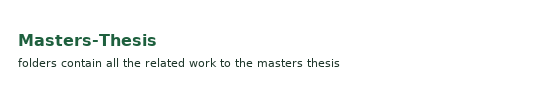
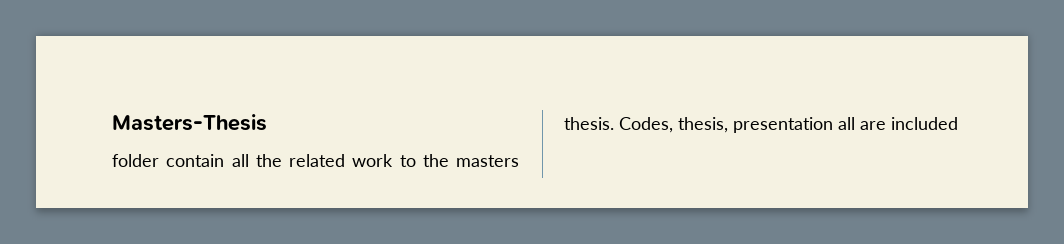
- folders contain all the related work to the masters thesis
+ folder contain all the related work to the masters thesis. Codes, thesis, presentation all are included

